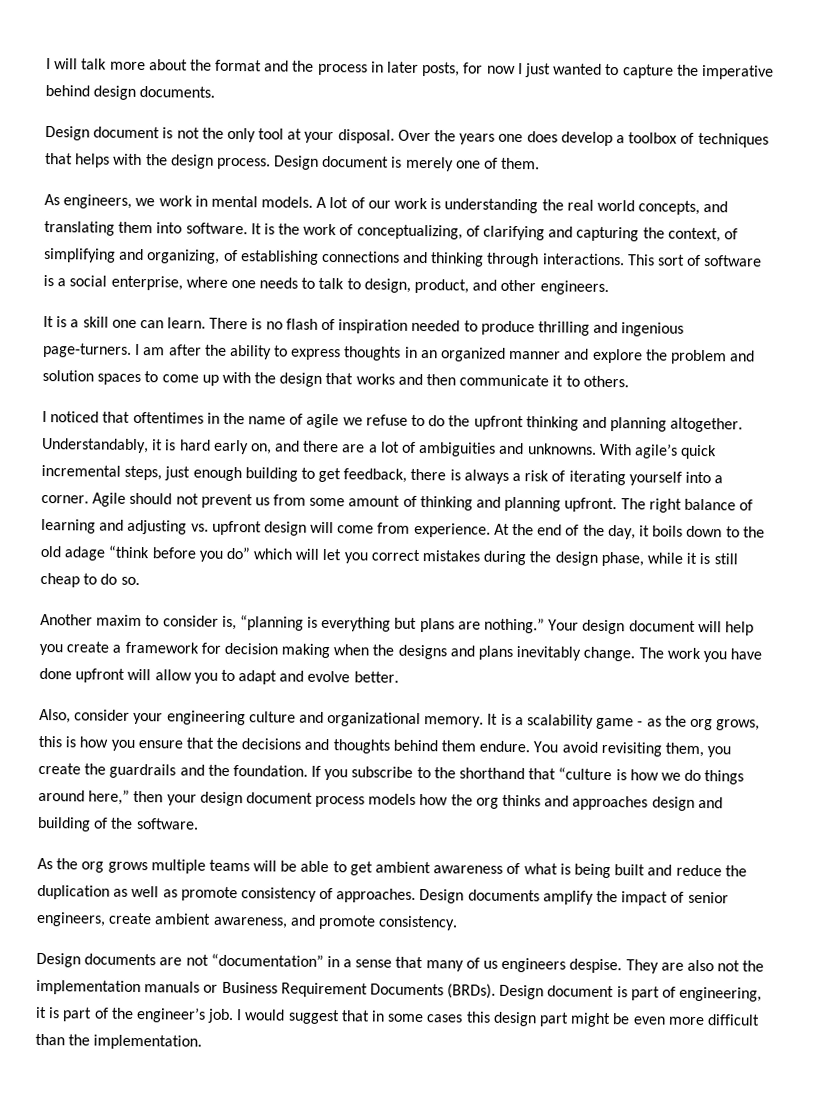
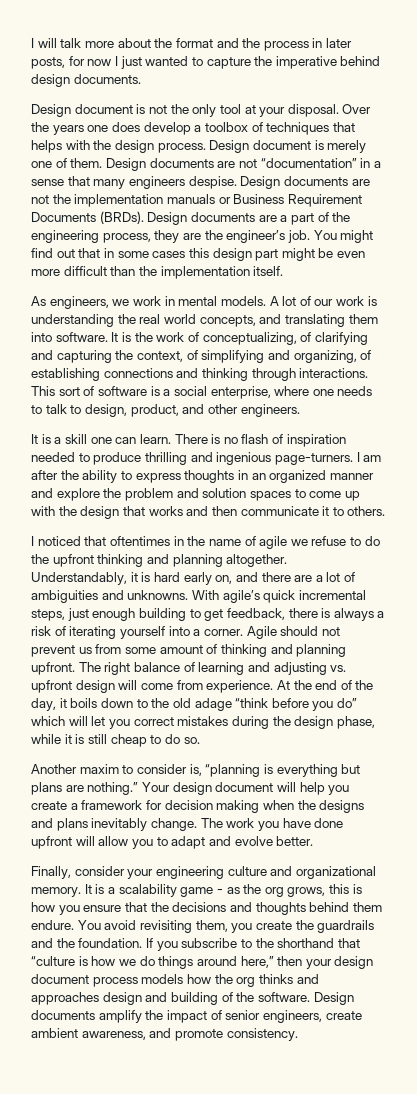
+ Design documents are not “documentation” in a sense that many engineers despise. Design documents are not the implementation manuals or Business Requirement Documents (BRDs). Design documents are a part of the engineering process, they are the engineer’s job. You might find out that in some cases this design part might be even more difficult than the implementation itself.
- Also, consider your engineering culture and organizational memory.
+ Finally, consider your engineering culture and organizational memory.
- If you subscribe to the shorthand that “culture is how we do things around here,” then your design document process models how the org thinks and approaches design and building of the software.
- As the org grows multiple teams will be able to get ambient awareness of what is being built and reduce the duplication as well as promote consistency of approaches. Design documents amplify the impact of senior engineers, create ambient awareness, and promote consistency.
+ If you subscribe to the shorthand that “culture is how we do things around here,” then your design document process models how the org thinks and approaches design and building of the software. Design documents amplify the impact of senior engineers, create ambient awareness, and promote consistency.
- Design documents are not “documentation” in a sense that many of us engineers despise. They are also not the implementation manuals or Business Requirement Documents (BRDs). Design document is part of engineering, it is part of the engineer’s job. I would suggest that in some cases this design part might be even more difficult than the implementation.

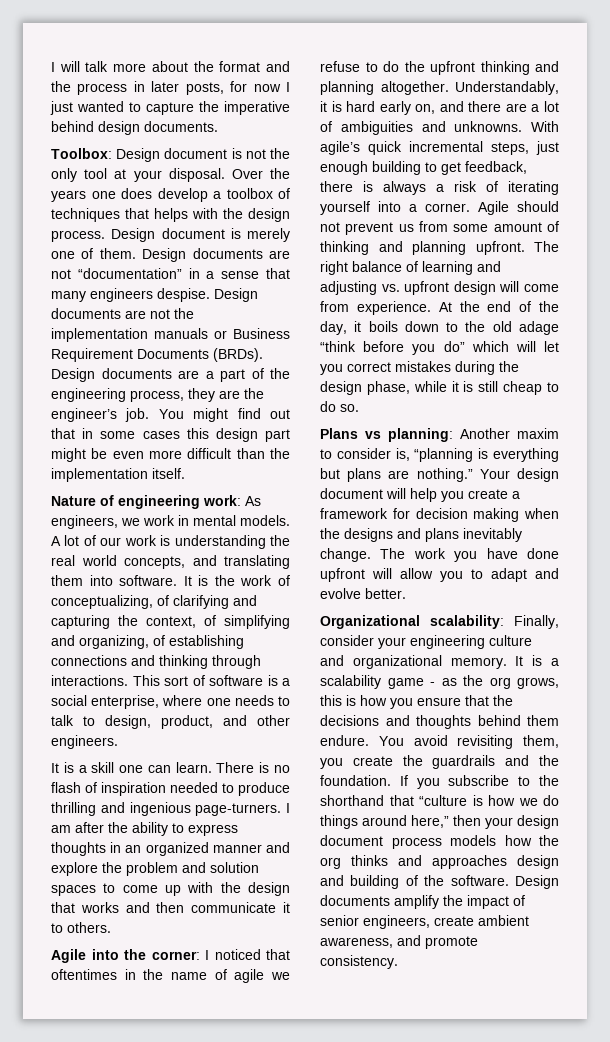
- Design document is not the only tool at your disposal.
+ Toolbox: Design document is not the only tool at your disposal.
- As engineers, we work in mental models.
+ Nature of engineering work: As engineers, we work in mental models.
- I noticed that oftentimes in the name of agile we refuse to do the upfront thinking and planning altogether.
+ Agile into the corner: I noticed that oftentimes in the name of agile we refuse to do the upfront thinking and planning altogether.
- Another maxim to consider is, “planning is everything but plans are nothing.”
+ Plans vs planning: Another maxim to consider is, “planning is everything but plans are nothing.”
- Finally, consider your engineering culture and organizational memory.
+ Organizational scalability: Finally, consider your engineering culture and organizational memory.

